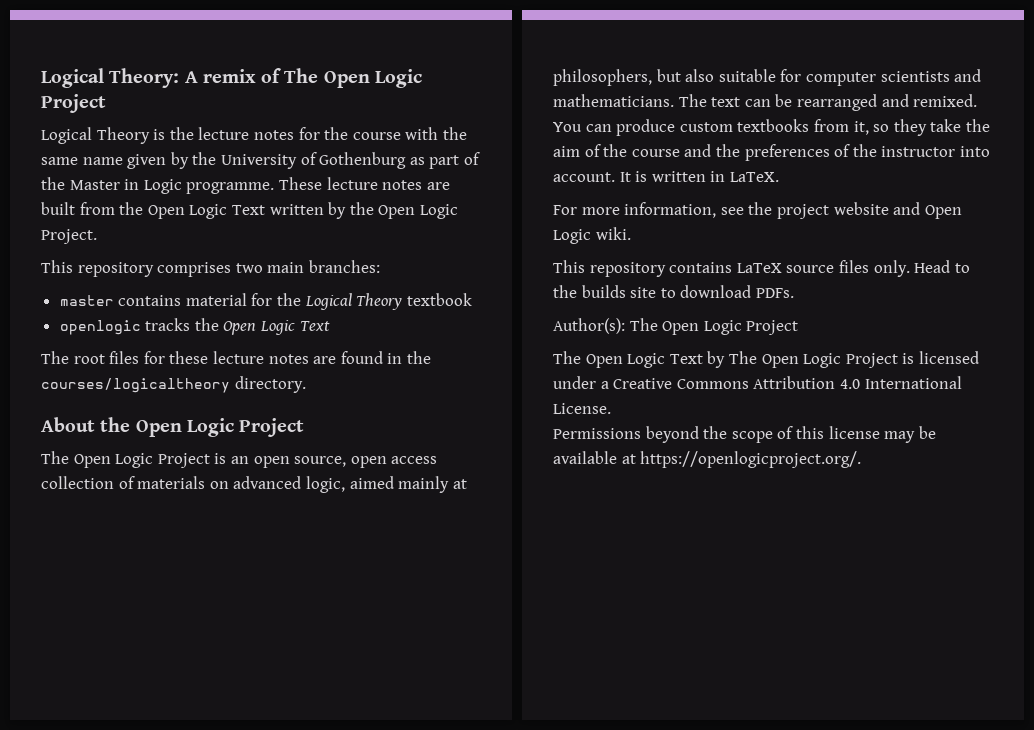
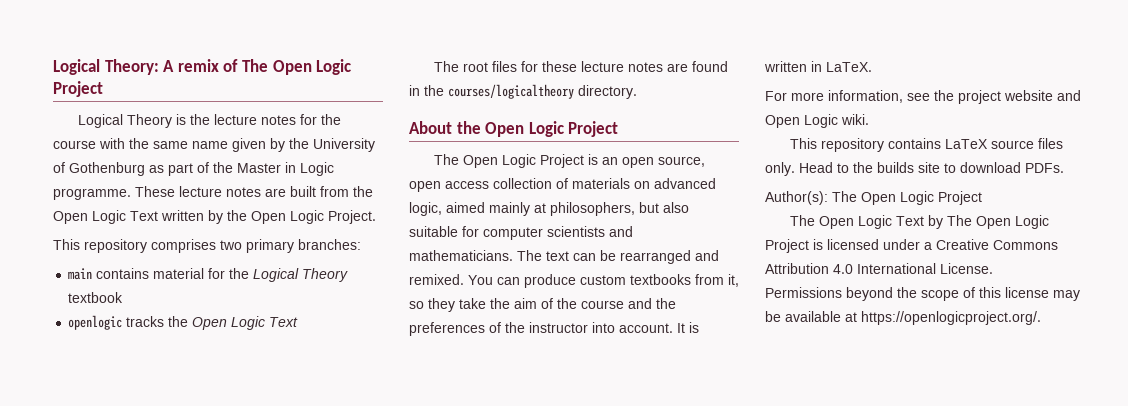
- This repository comprises two main branches:
+ This repository comprises two primary branches:
- master contains material for the Logical Theory textbook
+ main contains material for the Logical Theory textbook

